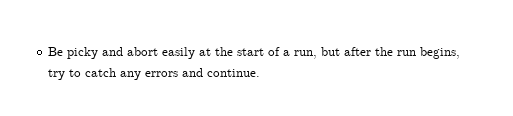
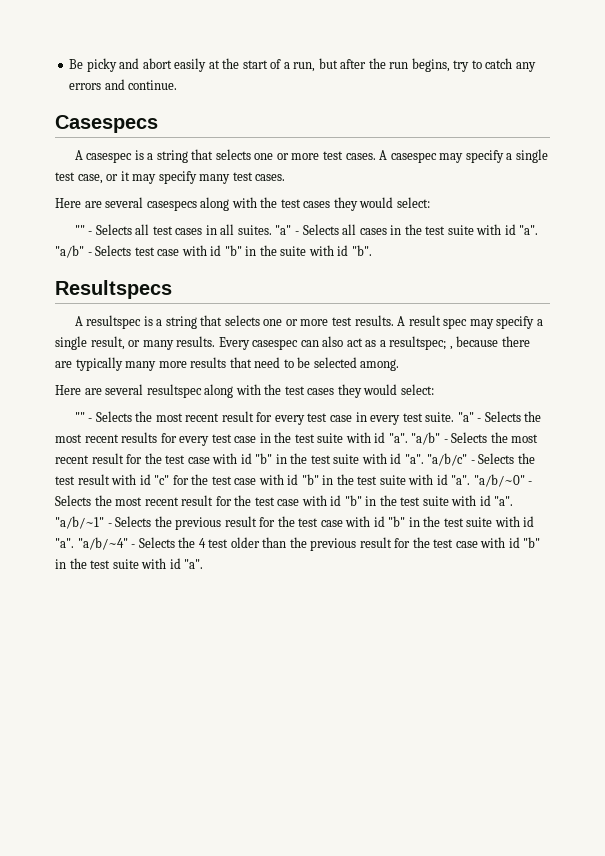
+ Casespecs
+ A casespec is a string that selects one or more test cases. A casespec may specify a single test case, or it may specify many test cases.
+ Here are several casespecs along with the test cases they would select:
+ "" - Selects all test cases in all suites. "a" - Selects all cases in the test suite with id "a". "a/b" - Selects test case with id "b" in the suite with id "b".
+ Resultspecs
+ A resultspec is a string that selects one or more test results. A result spec may specify a single result, or many results. Every casespec can also act as a resultspec; , because there are typically many more results that need to be selected among.
+ Here are several resultspec along with the test cases they would select:
+ "" - Selects the most recent result for every test case in every test suite. "a" - Selects the most recent results for every test case in the test suite with id "a". "a/b" - Selects the most recent result for the test case with id "b" in the test suite with id "a". "a/b/c" - Selects the test result with id "c" for the test case with id "b" in the test suite with id "a". "a/b/~0" - Selects the most recent result for the test case with id "b" in the test suite with id "a". "a/b/~1" - Selects the previous result for the test case with id "b" in the test suite with id "a". "a/b/~4" - Selects the 4 test older than the previous result for the test case with id "b" in the test suite with id "a".

